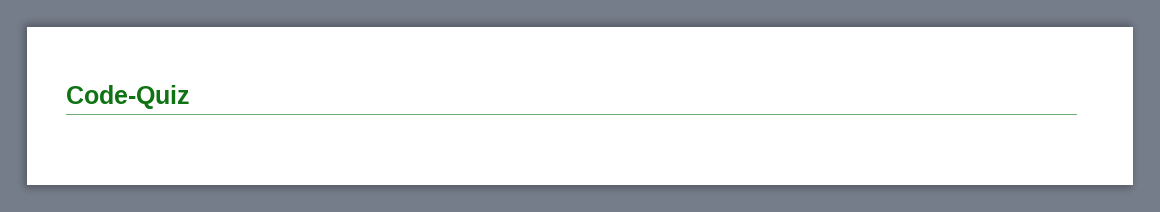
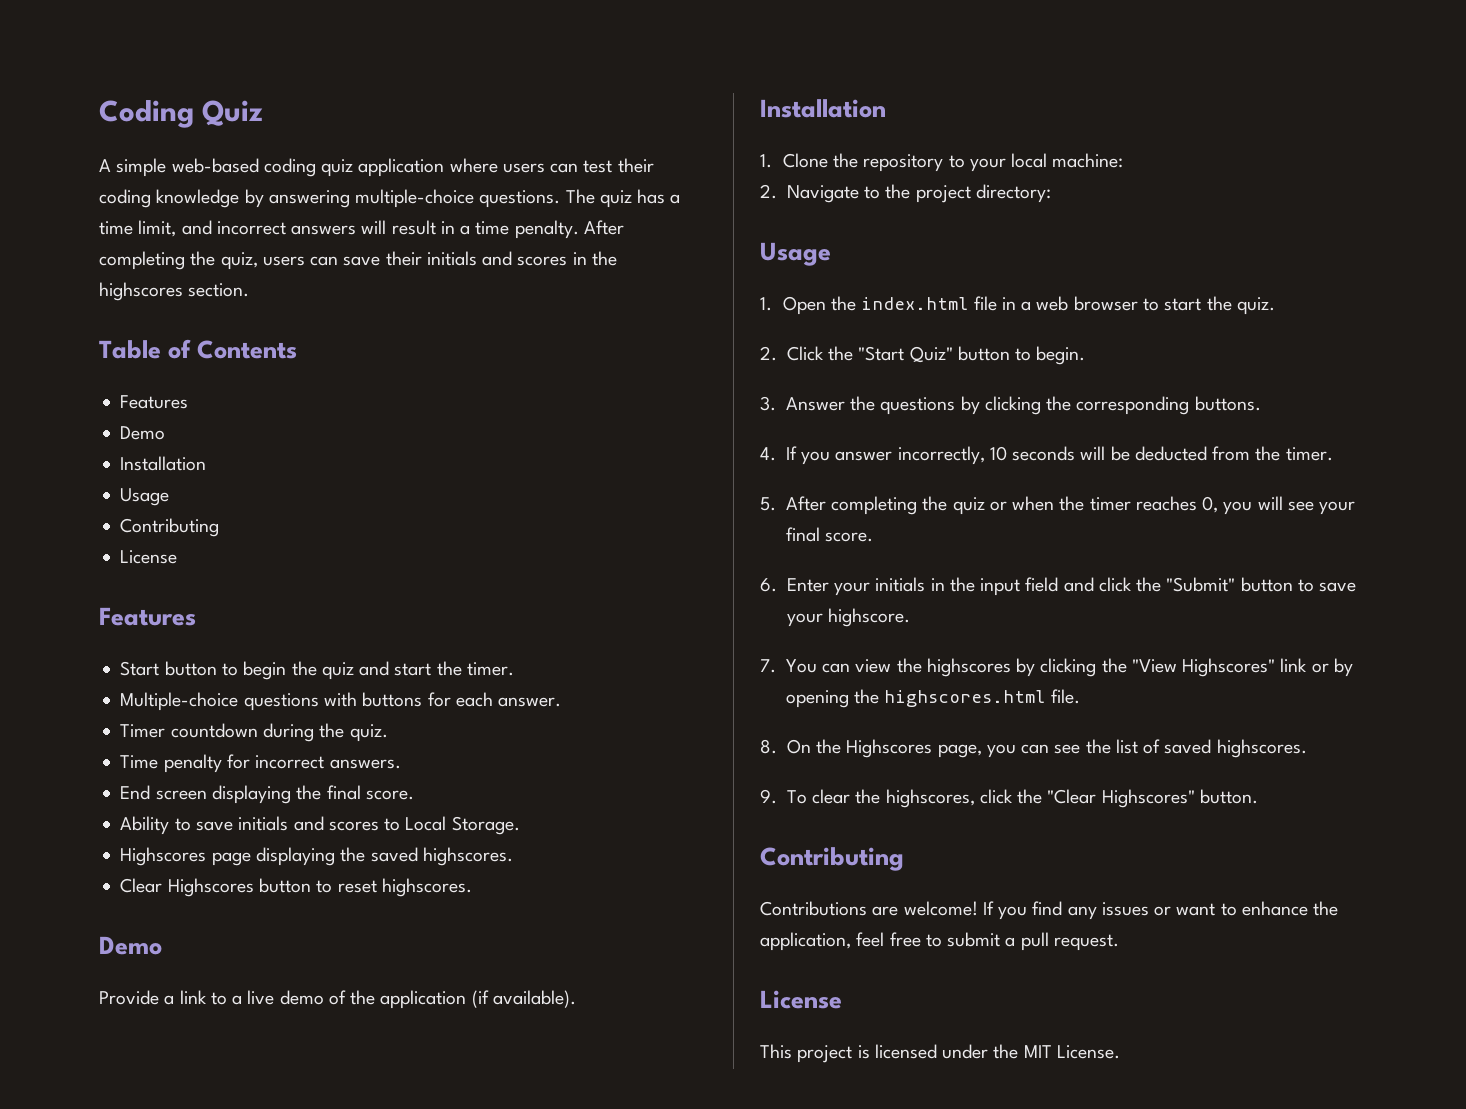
- Code-Quiz
+ Coding Quiz
+ A simple web-based coding quiz application where users can test their coding knowledge by answering multiple-choice questions. The quiz has a time limit, and incorrect answers will result in a time penalty. After completing the quiz, users can save their initials and scores in the highscores section.
+ Table of Contents
+ Features
+ Demo
+ Installation
+ Usage
+ Contributing
+ License
+ Features
+ Start button to begin the quiz and start the timer.
+ Multiple-choice questions with buttons for each answer.
+ Timer countdown during the quiz.
+ Time penalty for incorrect answers.
+ End screen displaying the final score.
+ Ability to save initials and scores to Local Storage.
+ Highscores page displaying the saved highscores.
+ Clear Highscores button to reset highscores.
+ Demo
+ Provide a link to a live demo of the application (if available).
+ Installation
+ 1. Clone the repository to your local machine:
+ 2. Navigate to the project directory:
+ Usage
+ 1. Open the index.html file in a web browser to start the quiz.
+ 2. Click the "Start Quiz" button to begin.
+ 3. Answer the questions by clicking the corresponding buttons.
+ 4. If you answer incorrectly, 10 seconds will be deducted from the timer.
+ 5. After completing the quiz or when the timer reaches 0, you will see your final score.
+ 6. Enter your initials in the input field and click the "Submit" button to save your highscore.
+ 7. You can view the highscores by clicking the "View Highscores" link or by opening the highscores.html file.
+ 8. On the Highscores page, you can see the list of saved highscores.
+ 9. To clear the highscores, click the "Clear Highscores" button.
+ Contributing
+ Contributions are welcome! If you find any issues or want to enhance the application, feel free to submit a pull request.
+ License
+ This project is licensed under the MIT License.

